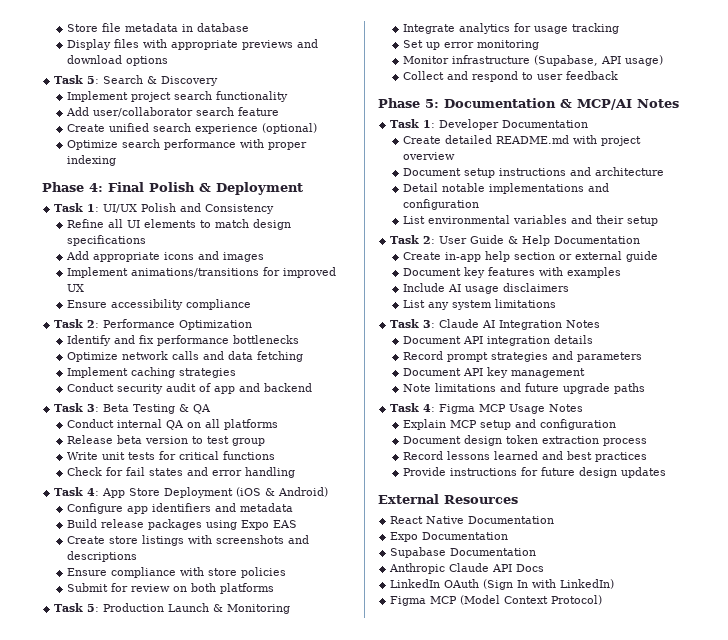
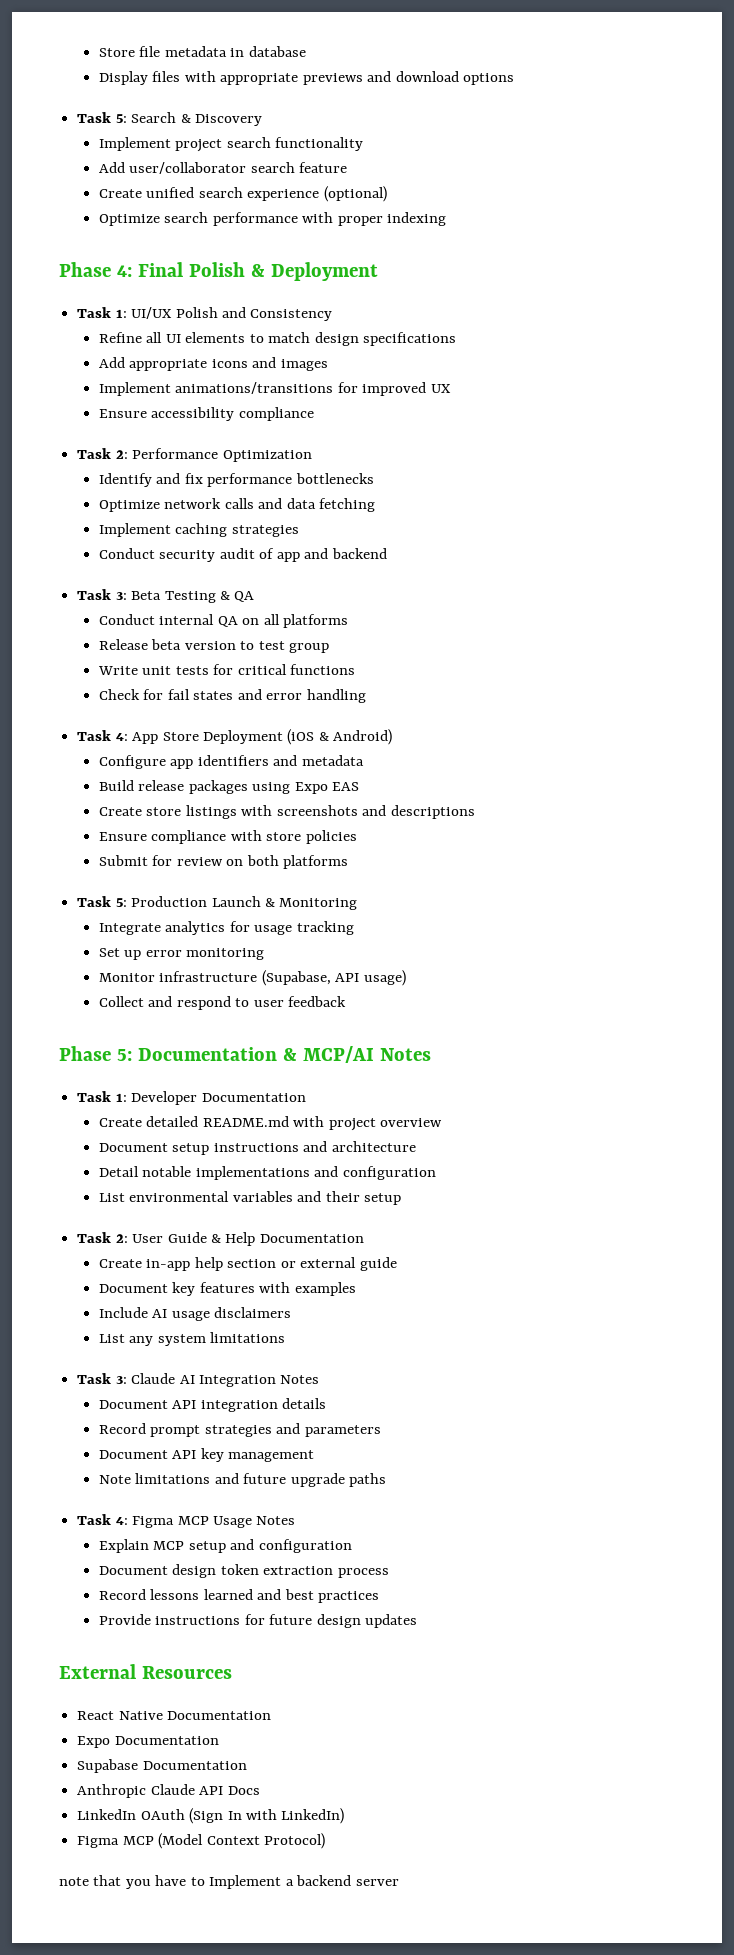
+ note that you have to Implement a backend server

